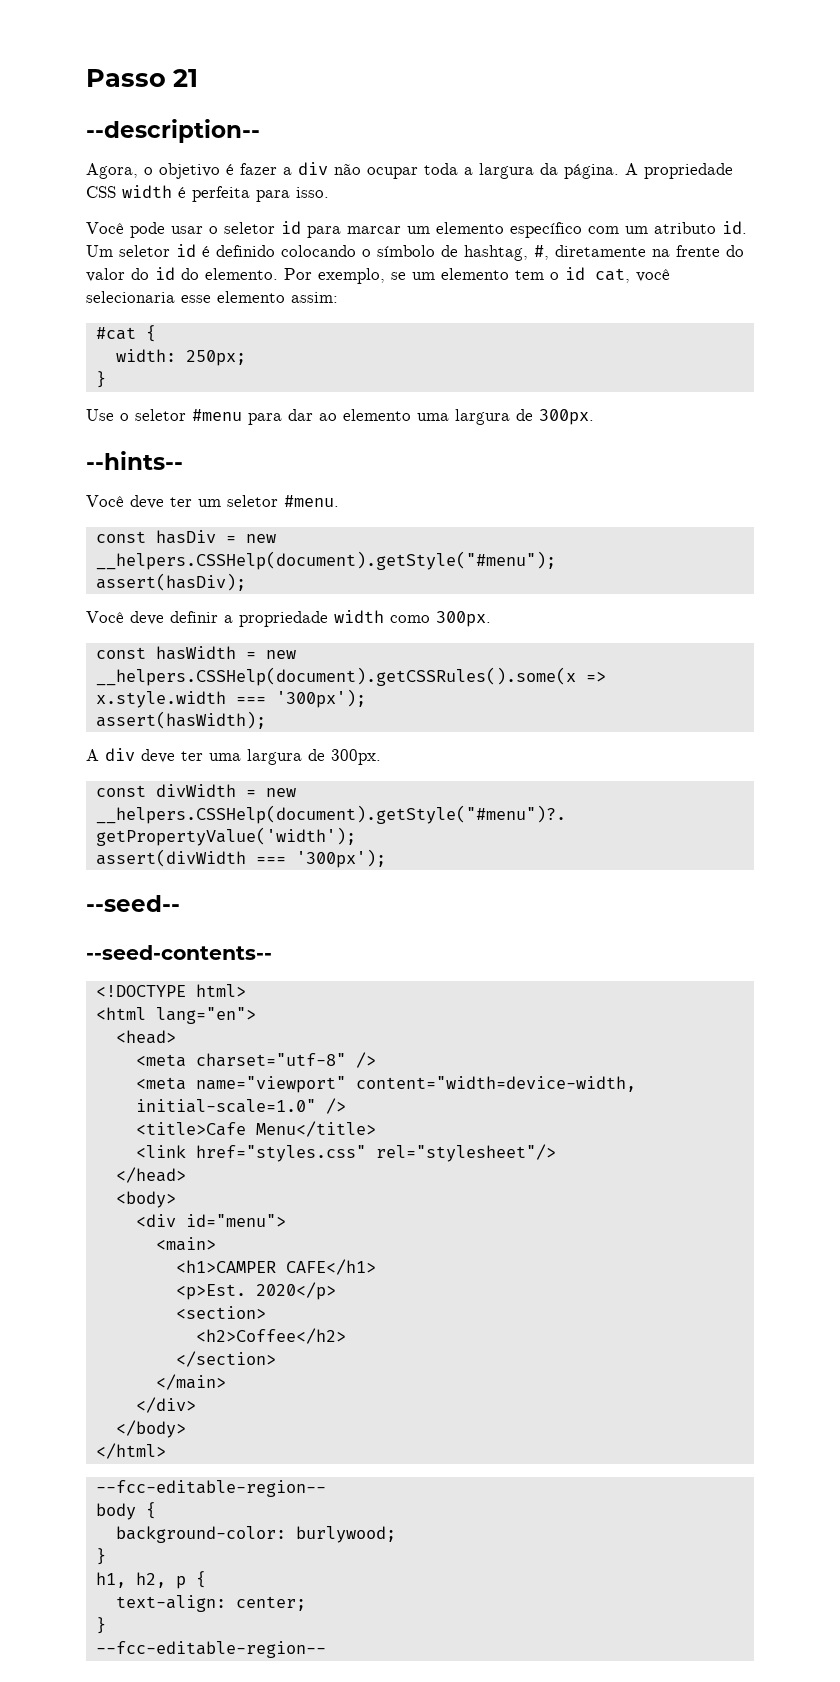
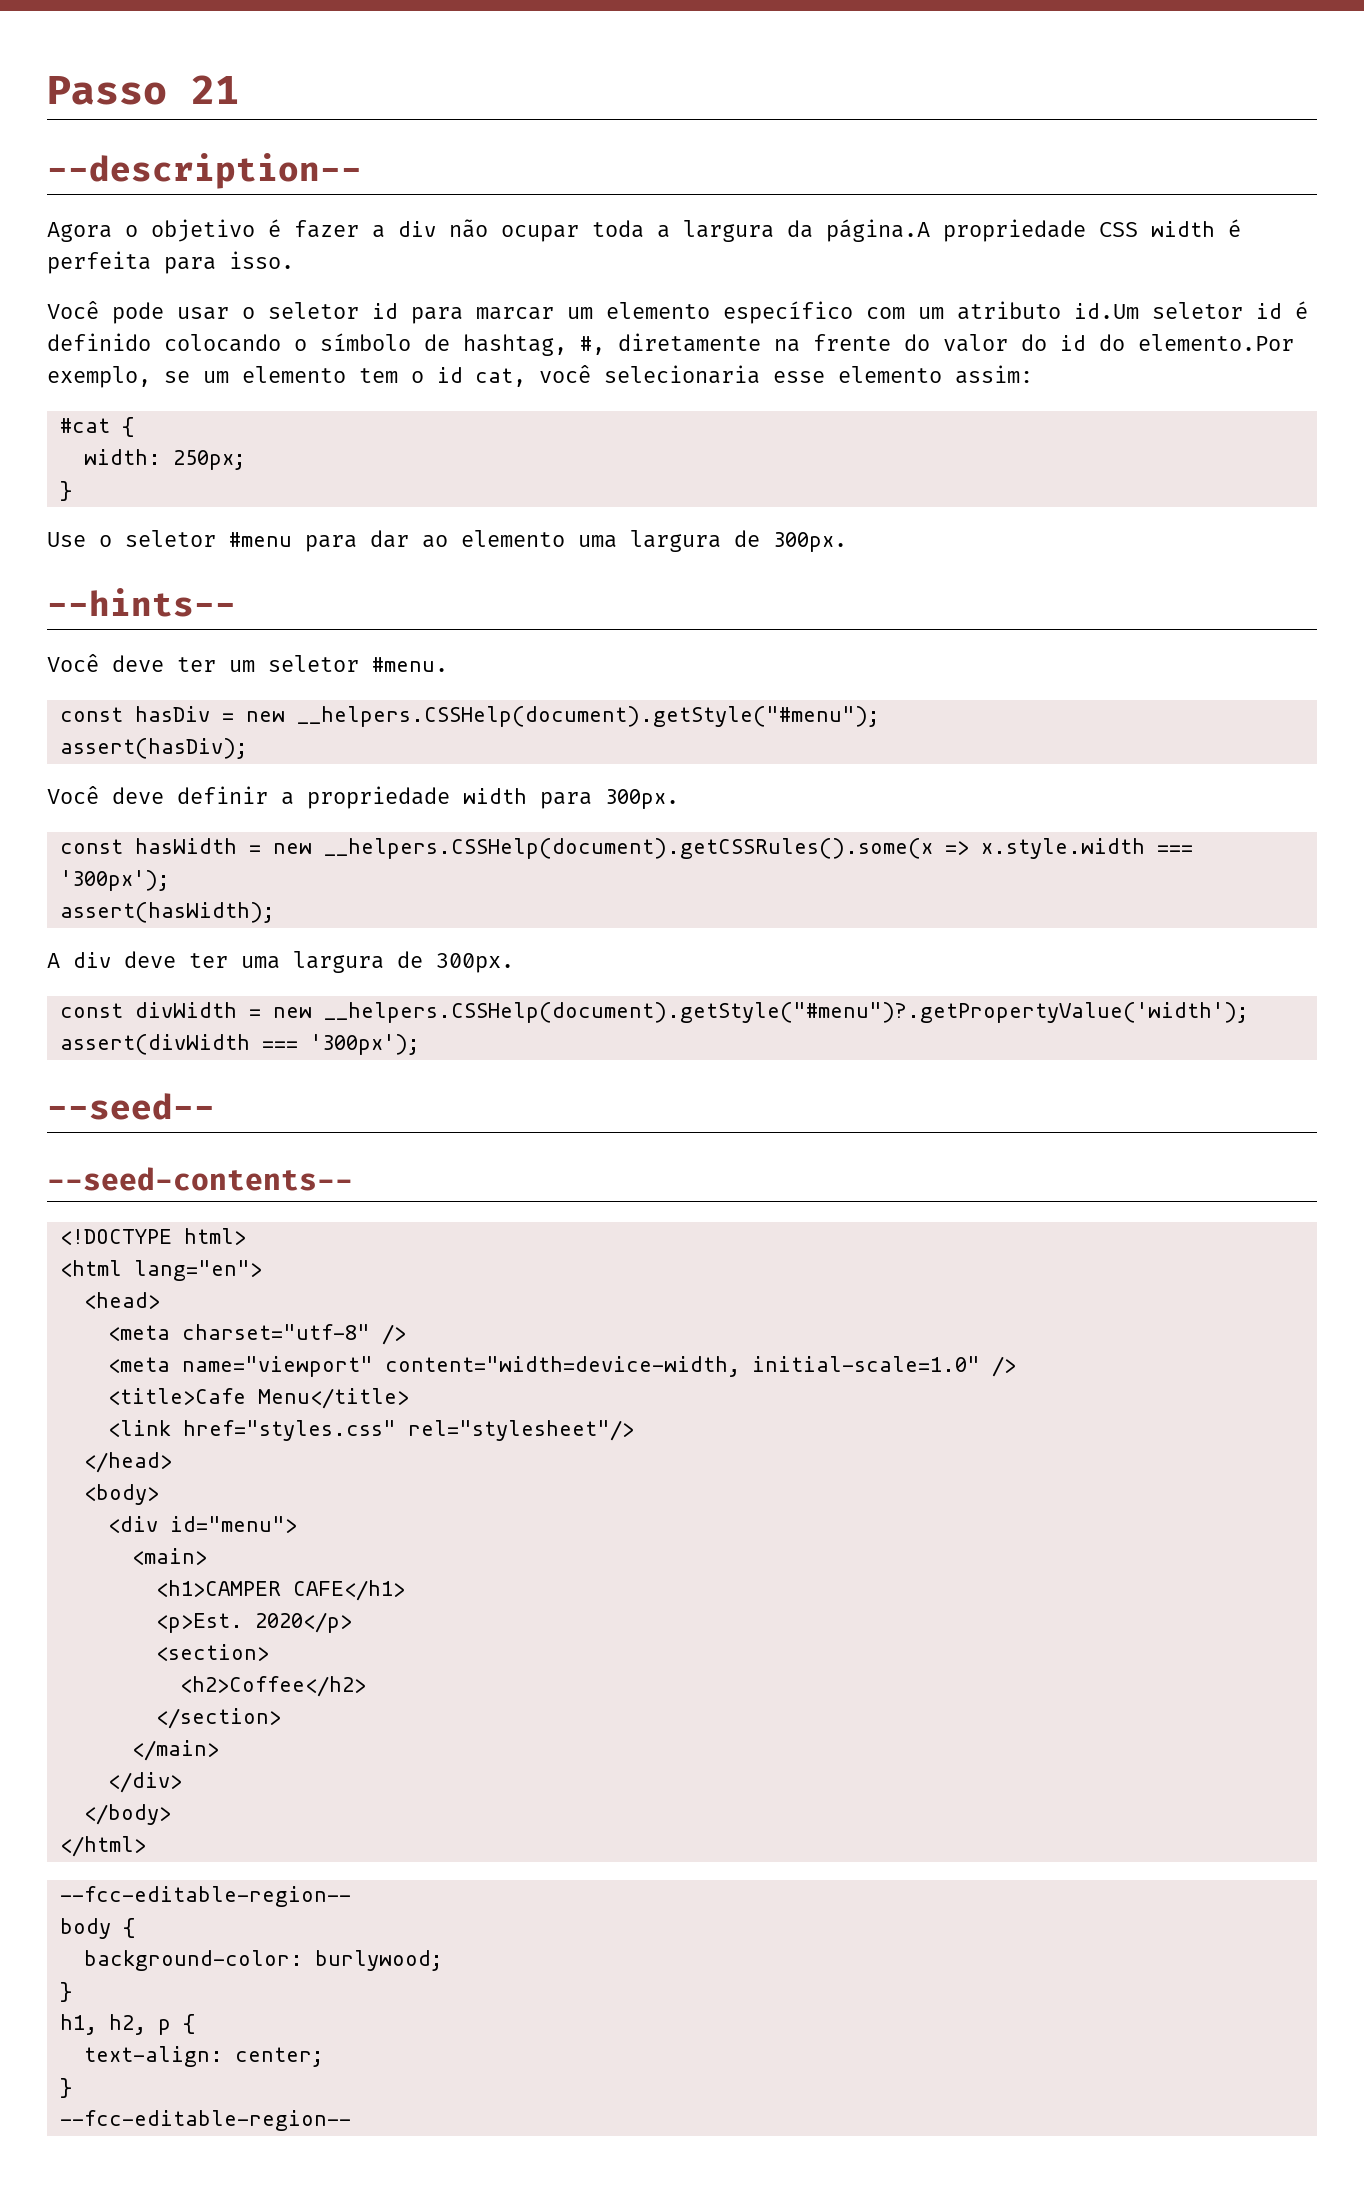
- Agora, o objetivo é fazer a div não ocupar toda a largura da página. A propriedade CSS width é perfeita para isso.
+ Agora o objetivo é fazer a div não ocupar toda a largura da página.A propriedade CSS width é perfeita para isso.
- Você pode usar o seletor id para marcar um elemento específico com um atributo id. Um seletor id é definido colocando o símbolo de hashtag, #, diretamente na frente do valor do id do elemento. Por exemplo, se um elemento tem o id cat, você selecionaria esse elemento assim:
+ Você pode usar o seletor id para marcar um elemento específico com um atributo id.Um seletor id é definido colocando o símbolo de hashtag, #, diretamente na frente do valor do id do elemento.Por exemplo, se um elemento tem o id cat, você selecionaria esse elemento assim:
- Você deve definir a propriedade width como 300px.
+ Você deve definir a propriedade width para 300px.

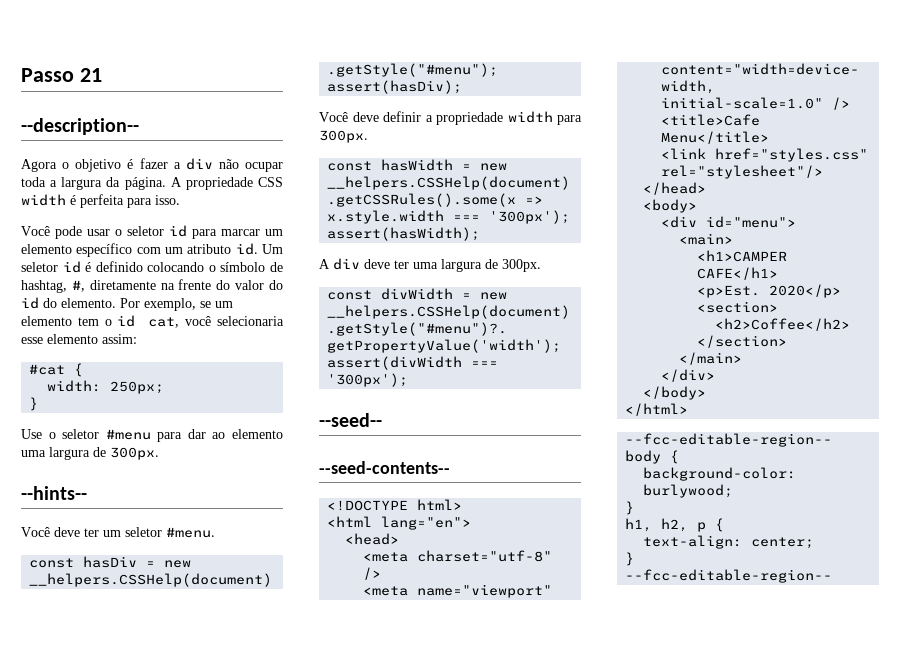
- Agora o objetivo é fazer a div não ocupar toda a largura da página.A propriedade CSS width é perfeita para isso.
+ Agora o objetivo é fazer a div não ocupar toda a largura da página. A propriedade CSS width é perfeita para isso.
- Você pode usar o seletor id para marcar um elemento específico com um atributo id.Um seletor id é definido colocando o símbolo de hashtag, #, diretamente na frente do valor do id do elemento.Por exemplo, se um elemento tem o id cat, você selecionaria esse elemento assim:
+ Você pode usar o seletor id para marcar um elemento específico com um atributo id. Um seletor id é definido colocando o símbolo de hashtag, #, diretamente na frente do valor do id do elemento. Por exemplo, se um elemento tem o id cat, você selecionaria esse elemento assim:

